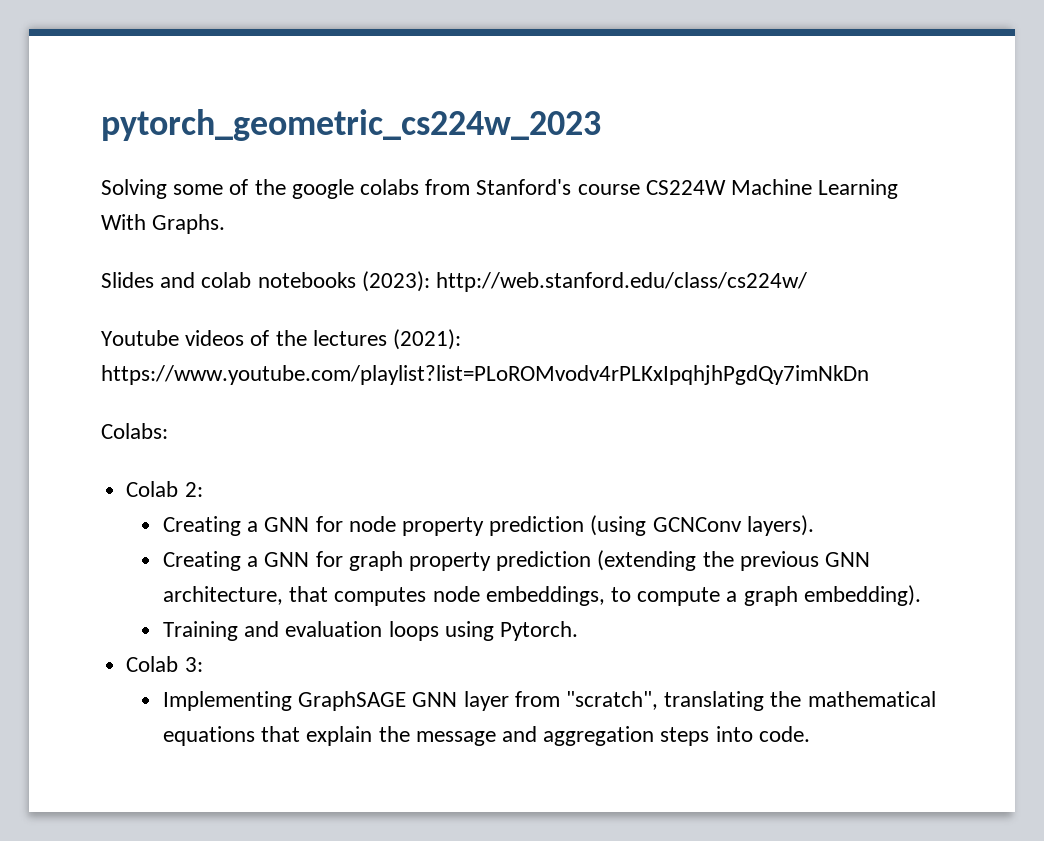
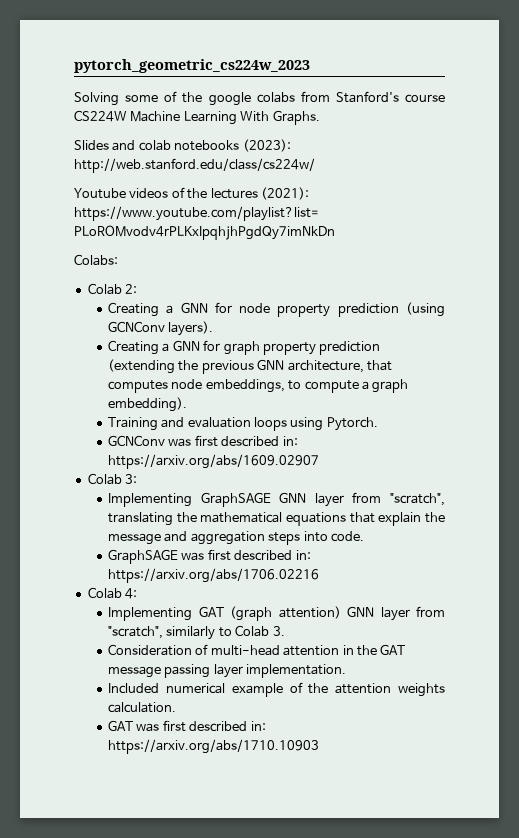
+ GCNConv was first described in: https://arxiv.org/abs/1609.02907
+ GraphSAGE was first described in: https://arxiv.org/abs/1706.02216
+ Colab 4:
+ Implementing GAT (graph attention) GNN layer from "scratch", similarly to Colab 3.
+ Consideration of multi-head attention in the GAT message passing layer implementation.
+ Included numerical example of the attention weights calculation.
+ GAT was first described in: https://arxiv.org/abs/1710.10903

